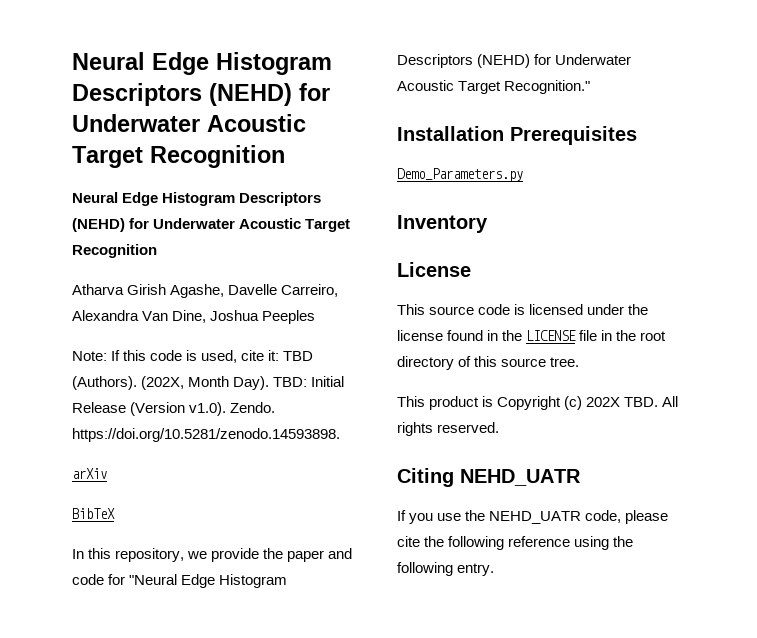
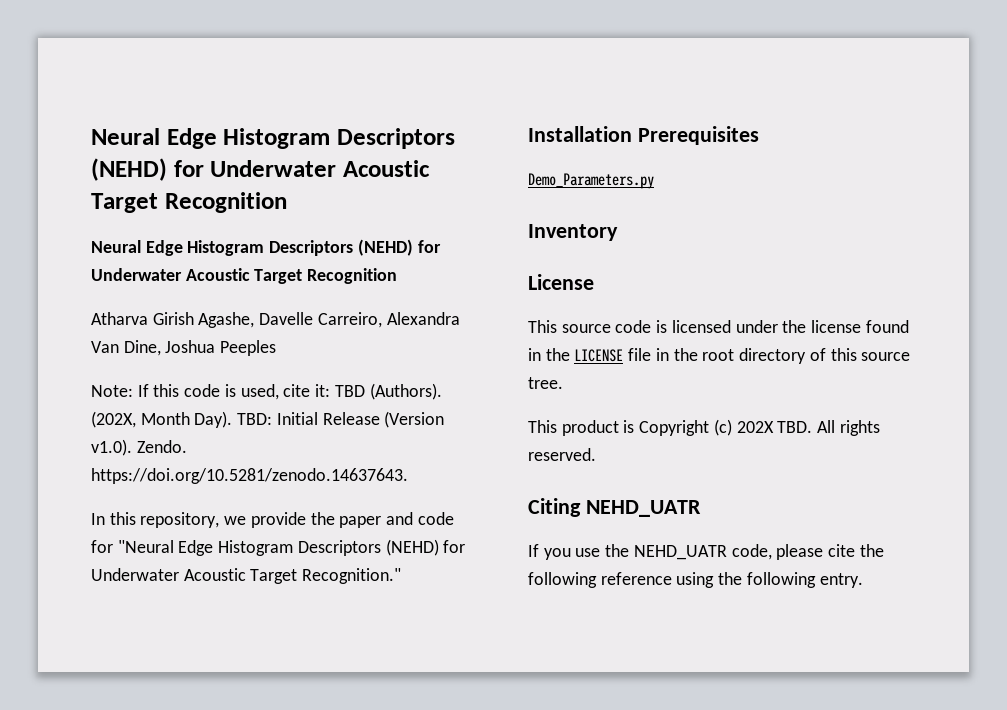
- TBD: Initial Release (Version v1.0). Zendo. https://doi.org/10.5281/zenodo.14593898.
- arXiv
- BibTeX
+ TBD: Initial Release (Version v1.0). Zendo. https://doi.org/10.5281/zenodo.14637643.

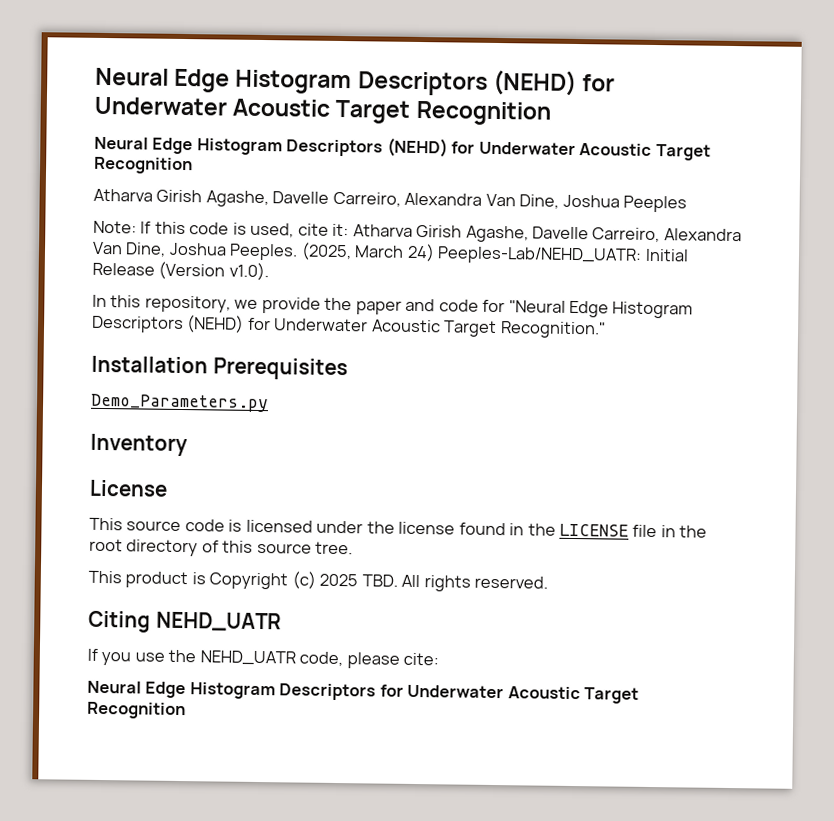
- Note: If this code is used, cite it: TBD (Authors). (202X, Month Day). TBD: Initial Release (Version v1.0). Zendo. https://doi.org/10.5281/zenodo.14637643.
+ Note: If this code is used, cite it: Atharva Girish Agashe, Davelle Carreiro, Alexandra Van Dine, Joshua Peeples. (2025, March 24) Peeples-Lab/NEHD_UATR: Initial Release (Version v1.0).
- This product is Copyright (c) 202X TBD. All rights reserved.
+ This product is Copyright (c) 2025 TBD. All rights reserved.
- If you use the NEHD_UATR code, please cite the following reference using the following entry.
+ If you use the NEHD_UATR code, please cite:
+ Neural Edge Histogram Descriptors for Underwater Acoustic Target Recognition

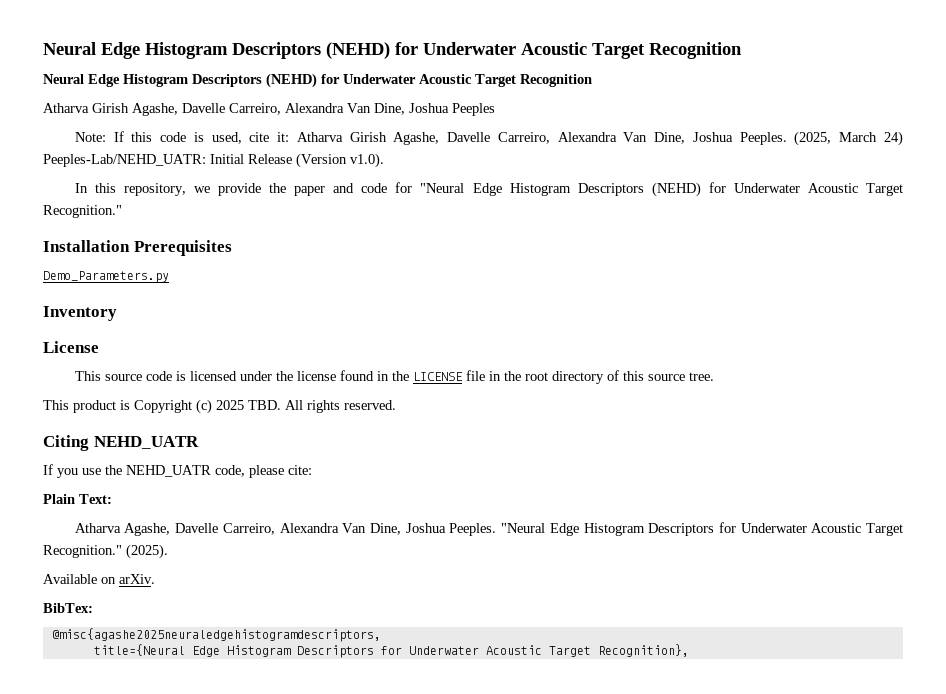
- Neural Edge Histogram Descriptors for Underwater Acoustic Target Recognition
+ Plain Text:
+ Atharva Agashe, Davelle Carreiro, Alexandra Van Dine, Joshua Peeples. "Neural Edge Histogram Descriptors for Underwater Acoustic Target Recognition." (2025).
+ Available on arXiv.
+ BibTex:
+ @misc{agashe2025neuraledgehistogramdescriptors,
+ title={Neural Edge Histogram Descriptors for Underwater Acoustic Target Recognition},

